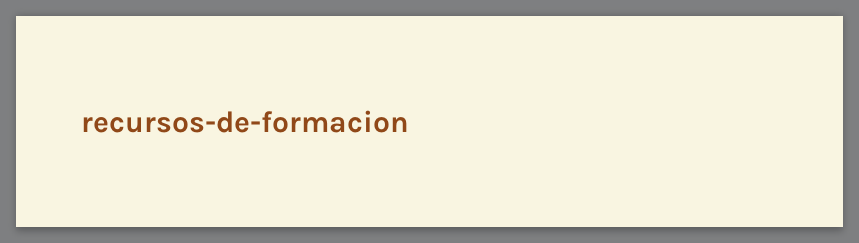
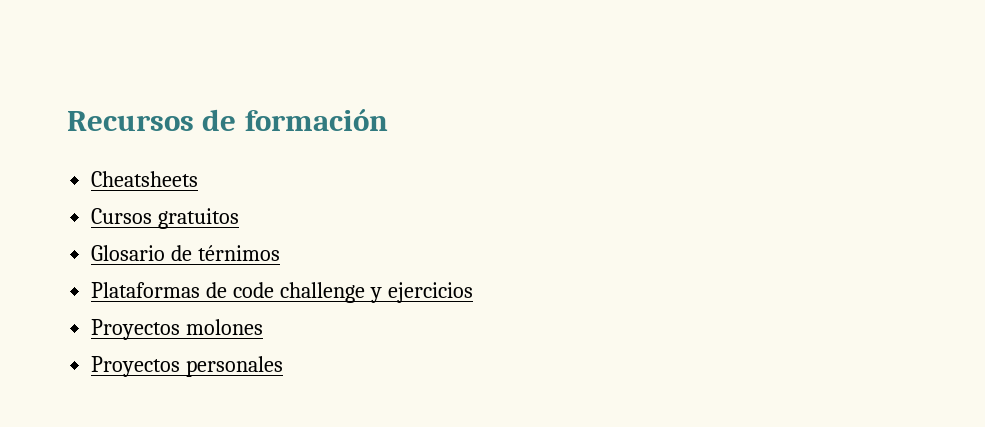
- recursos-de-formacion
+ Recursos de formación
+ Cheatsheets
+ Cursos gratuitos
+ Glosario de térnimos
+ Plataformas de code challenge y ejercicios
+ Proyectos molones
+ Proyectos personales

